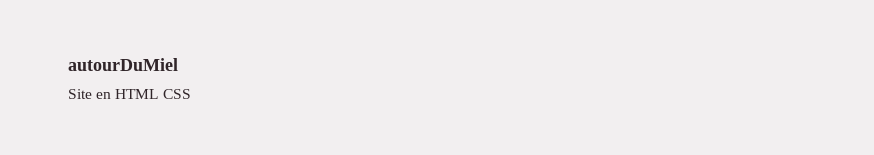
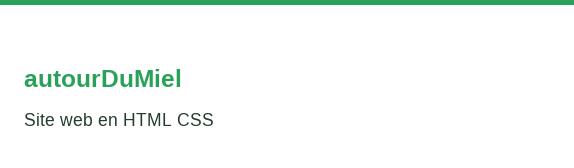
- Site en HTML CSS
+ Site web en HTML CSS

